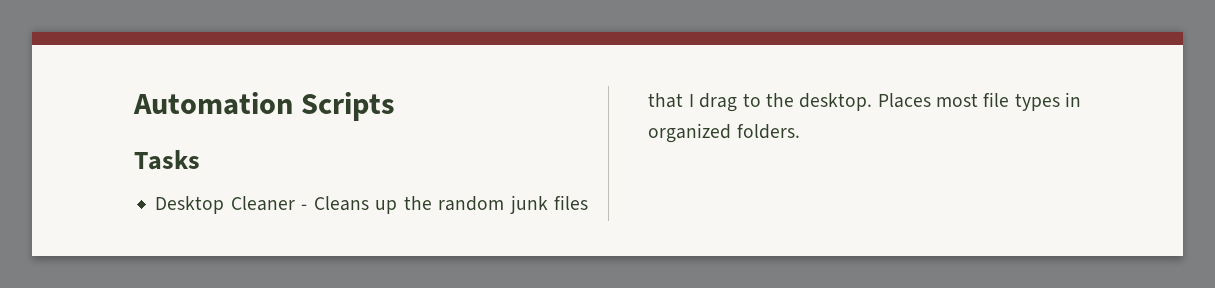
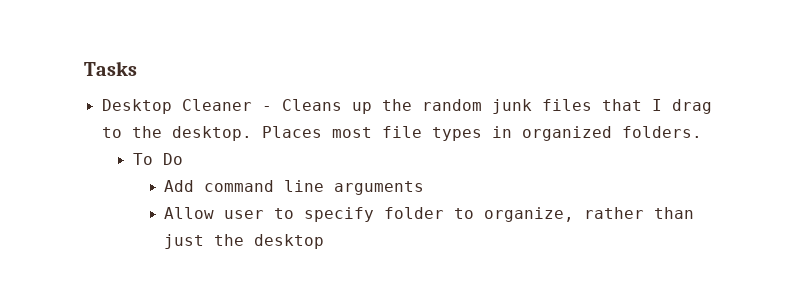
- Automation Scripts
+ To Do
+ Add command line arguments
+ Allow user to specify folder to organize, rather than just the desktop

